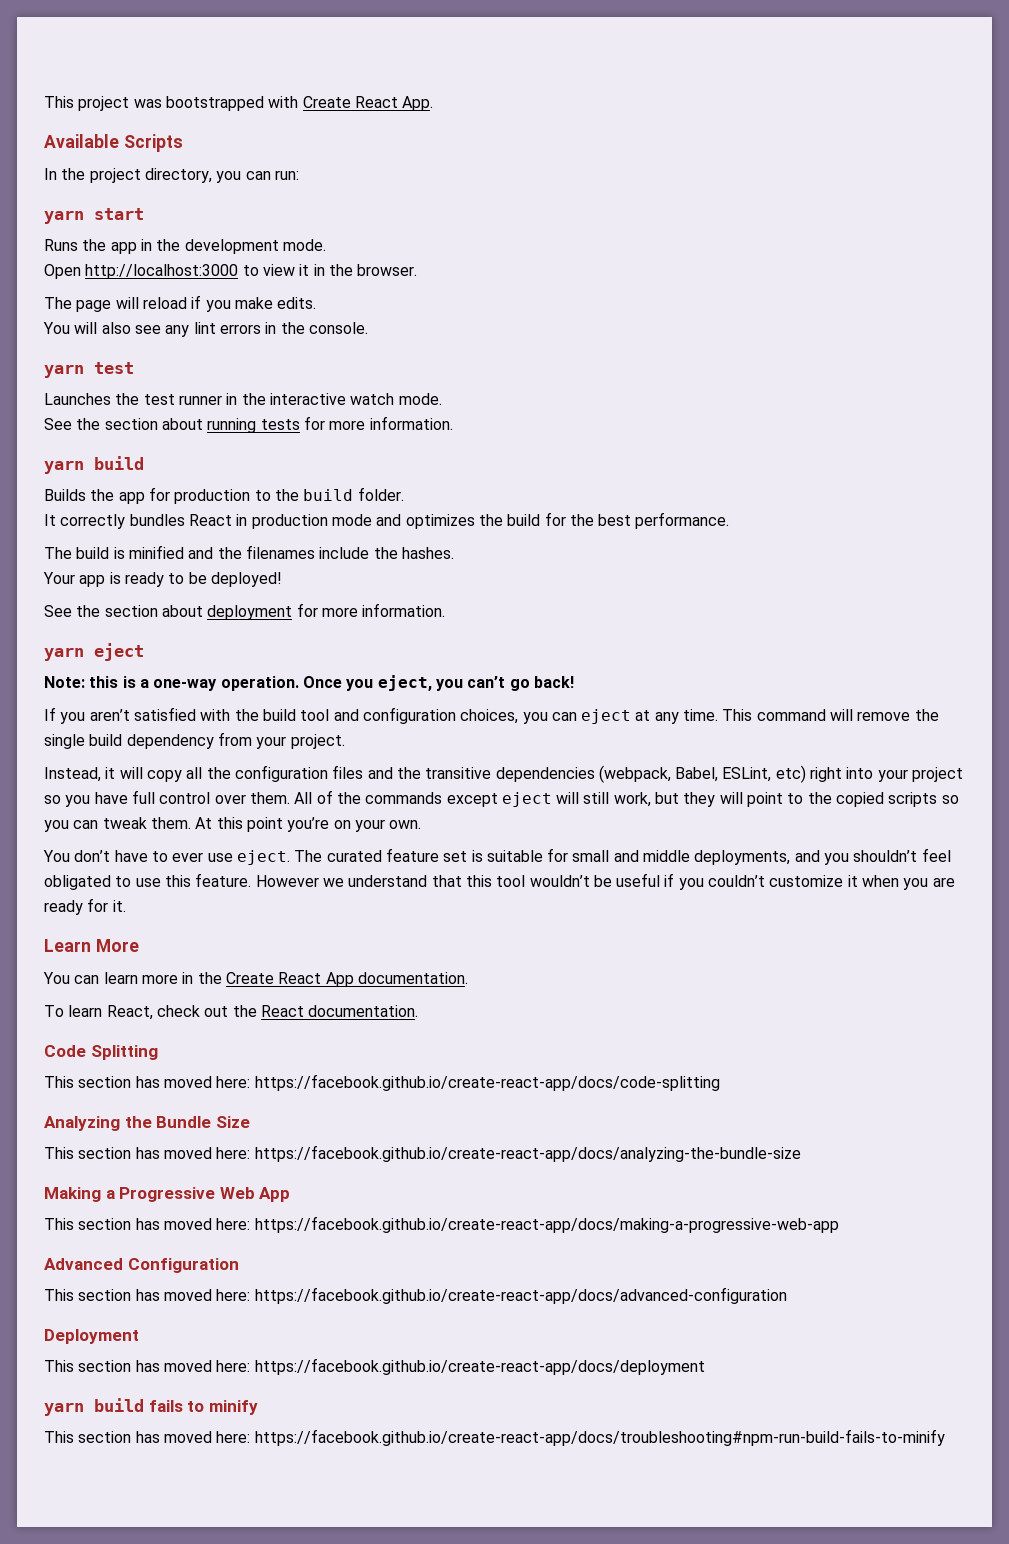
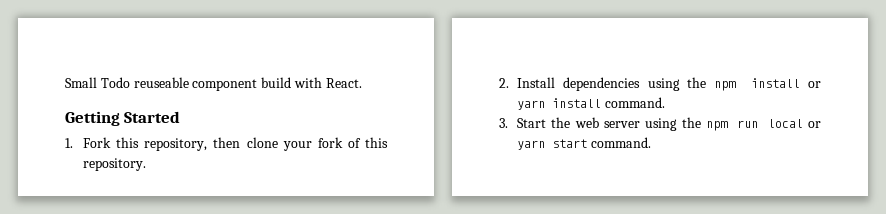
- This project was bootstrapped with Create React App.
- Available Scripts
- In the project directory, you can run:
- yarn start
- Runs the app in the development mode.
- Open http://localhost:3000 to view it in the browser.
- The page will reload if you make edits.
- You will also see any lint errors in the console.
- yarn test
- Launches the test runner in the interactive watch mode.
- See the section about running tests for more information.
- yarn build
- Builds the app for production to the build folder.
- It correctly bundles React in production mode and optimizes the build for the best performance.
- The build is minified and the filenames include the hashes.
- Your app is ready to be deployed!
- See the section about deployment for more information.
- yarn eject
- Note: this is a one-way operation. Once you eject, you can’t go back!
- If you aren’t satisfied with the build tool and configuration choices, you can eject at any time. This command will remove the single build dependency from your project.
- Instead, it will copy all the configuration files and the transitive dependencies (webpack, Babel, ESLint, etc) right into your project so you have full control over them. All of the commands except eject will still work, but they will point to the copied scripts so you can tweak them. At this point you’re on your own.
- You don’t have to ever use eject. The curated feature set is suitable for small and middle deployments, and you shouldn’t feel obligated to use this feature. However we understand that this tool wouldn’t be useful if you couldn’t customize it when you are ready for it.
- Learn More
- You can learn more in the Create React App documentation.
- To learn React, check out the React documentation.
- Code Splitting
- This section has moved here: https://facebook.github.io/create-react-app/docs/code-splitting
- Analyzing the Bundle Size
- This section has moved here: https://facebook.github.io/create-react-app/docs/analyzing-the-bundle-size
- Making a Progressive Web App
- This section has moved here: https://facebook.github.io/create-react-app/docs/making-a-progressive-web-app
- Advanced Configuration
- This section has moved here: https://facebook.github.io/create-react-app/docs/advanced-configuration
- Deployment
- This section has moved here: https://facebook.github.io/create-react-app/docs/deployment
- yarn build fails to minify
- This section has moved here: https://facebook.github.io/create-react-app/docs/troubleshooting#npm-run-build-fails-to-minify
+ Small Todo reuseable component build with React.
+ Getting Started
+ 1. Fork this repository, then clone your fork of this repository.
+ 2. Install dependencies using the npm install or yarn install command.
+ 3. Start the web server using the npm run local or yarn start command.

